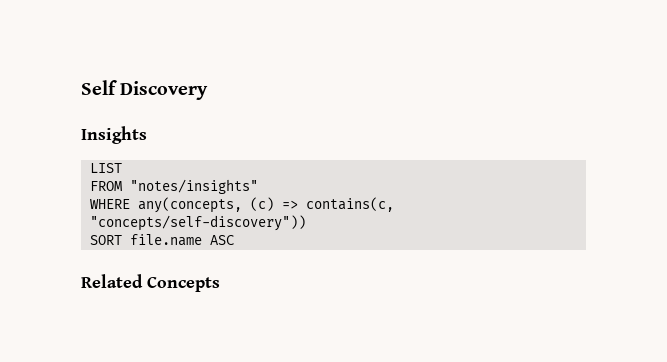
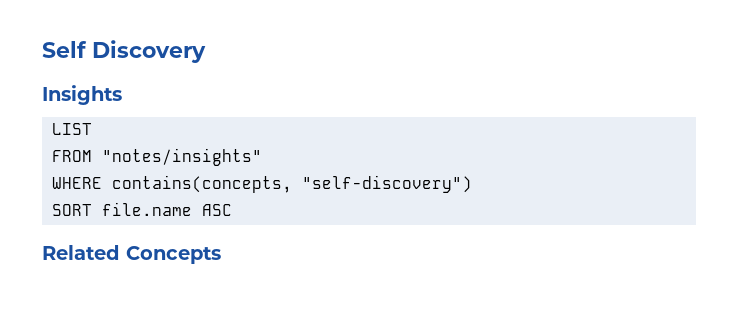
- WHERE any(concepts, (c) => contains(c, "concepts/self-discovery"))
+ WHERE contains(concepts, "self-discovery")

